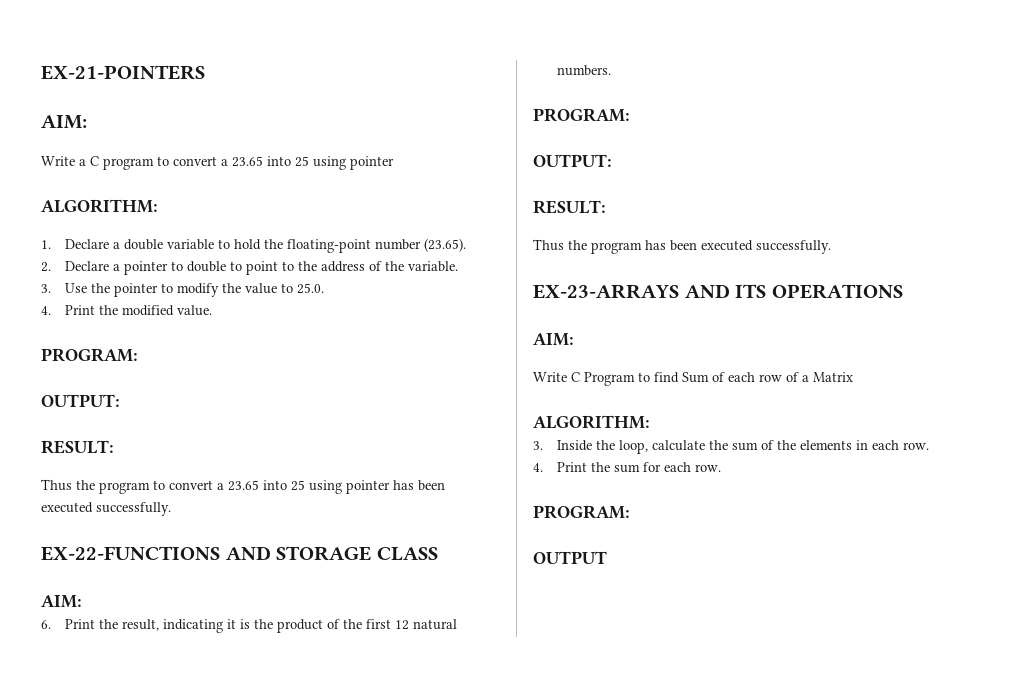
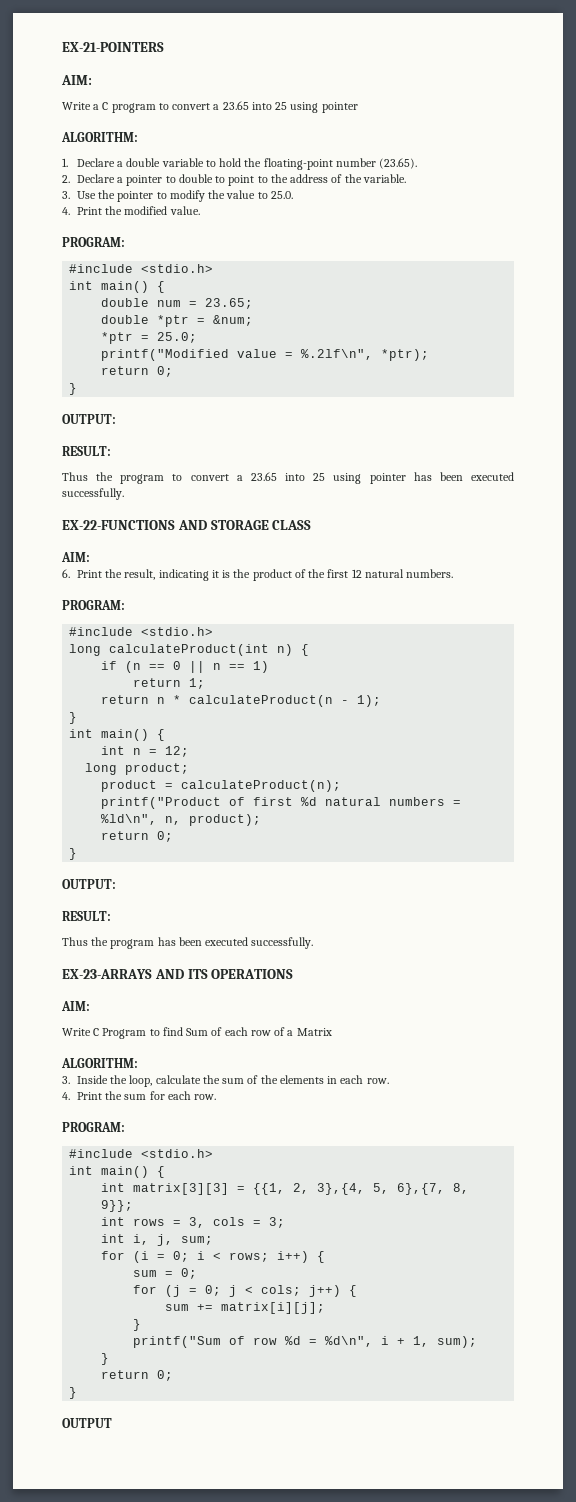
  4. Print the modified value.
  PROGRAM:
+ #include <stdio.h>
+ int main() {
+ double num = 23.65;
+ double *ptr = &num;
+ *ptr = 25.0;
+ printf("Modified value = %.2lf\n", *ptr);
+ return 0;
+ }
  6. Print the result, indicating it is the product of the first 12 natural numbers.
  PROGRAM:
+ #include <stdio.h>
+ long calculateProduct(int n) {
+ if (n == 0 || n == 1)
+ return 1;
+ return n * calculateProduct(n - 1);
+ }
+ int main() {
+ int n = 12;
+ long product;
+ product = calculateProduct(n);
+ printf("Product of first %d natural numbers = %ld\n", n, product);
+ return 0;
+ }
  4. Print the sum for each row.
  PROGRAM:
+ #include <stdio.h>
+ int main() {
+ int matrix[3][3] = {{1, 2, 3},{4, 5, 6},{7, 8, 9}};
+ int rows = 3, cols = 3;
+ int i, j, sum;
+ for (i = 0; i < rows; i++) {
+ sum = 0;
+ for (j = 0; j < cols; j++) {
+ sum += matrix[i][j];
+ }
+ printf("Sum of row %d = %d\n", i + 1, sum);
+ }
+ return 0;
+ }

